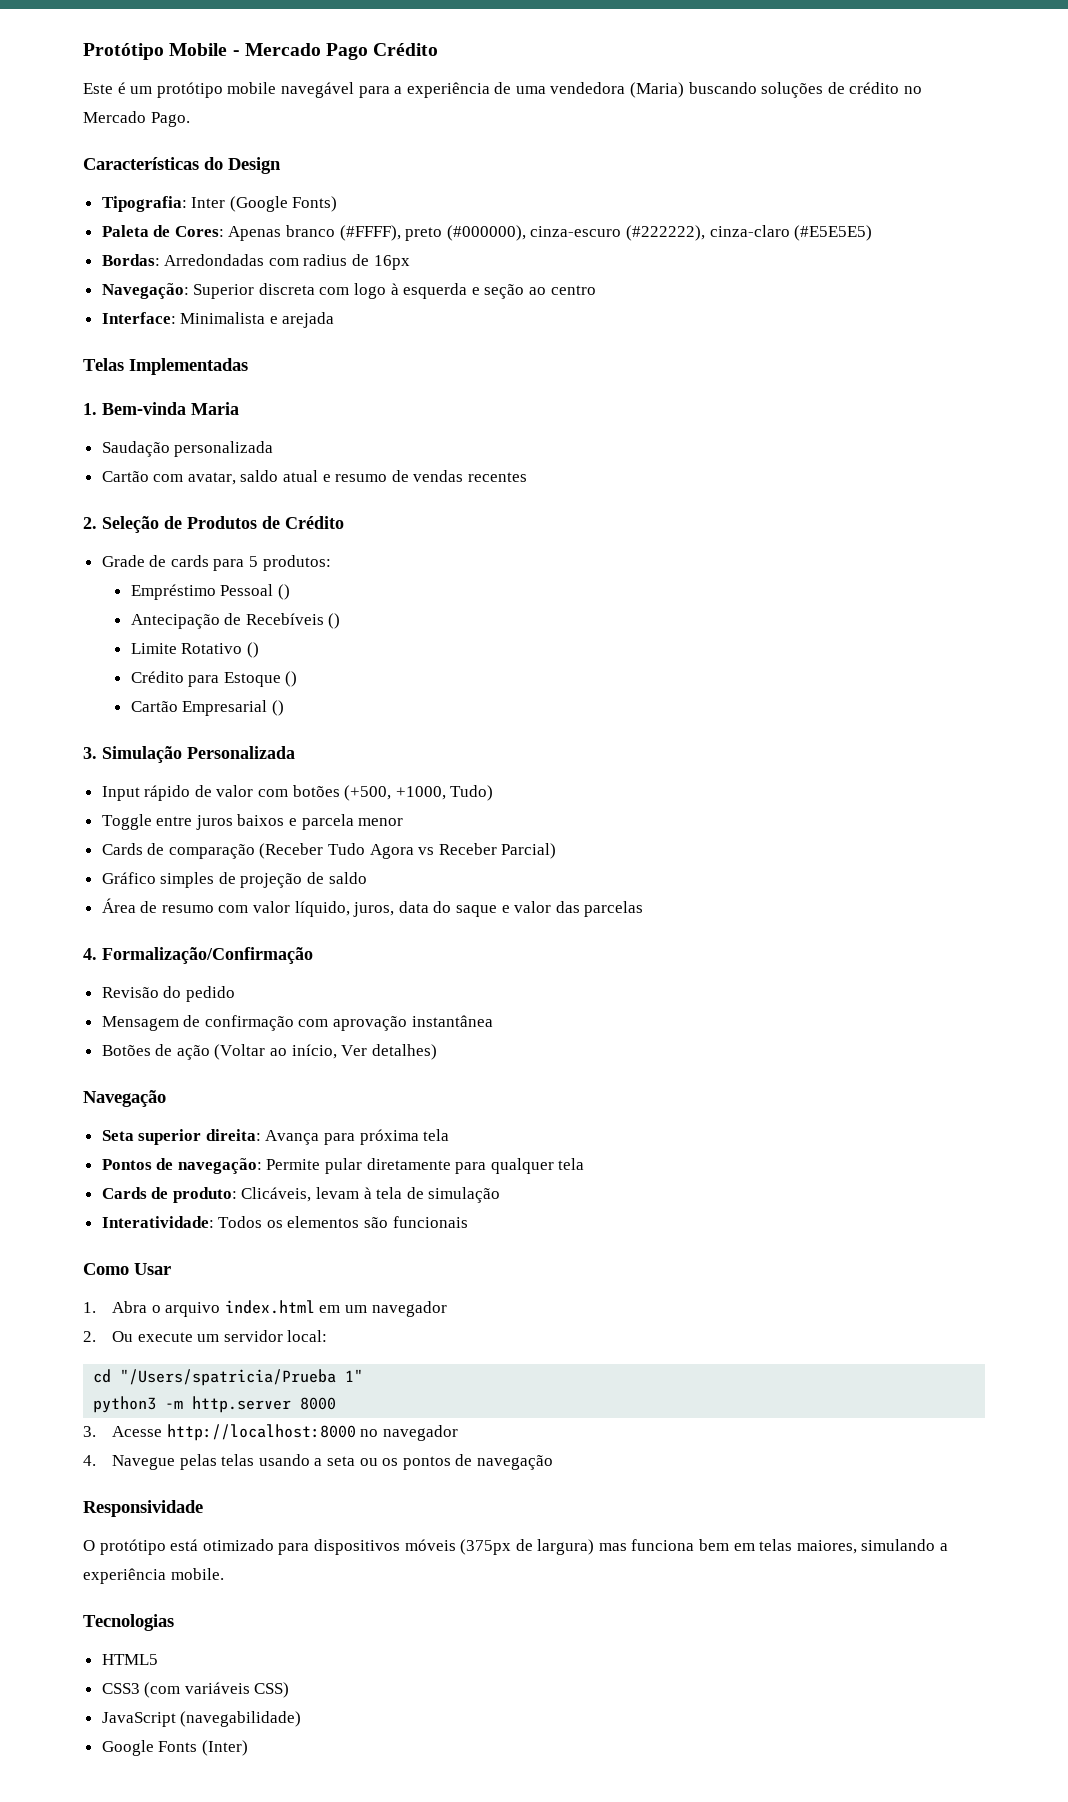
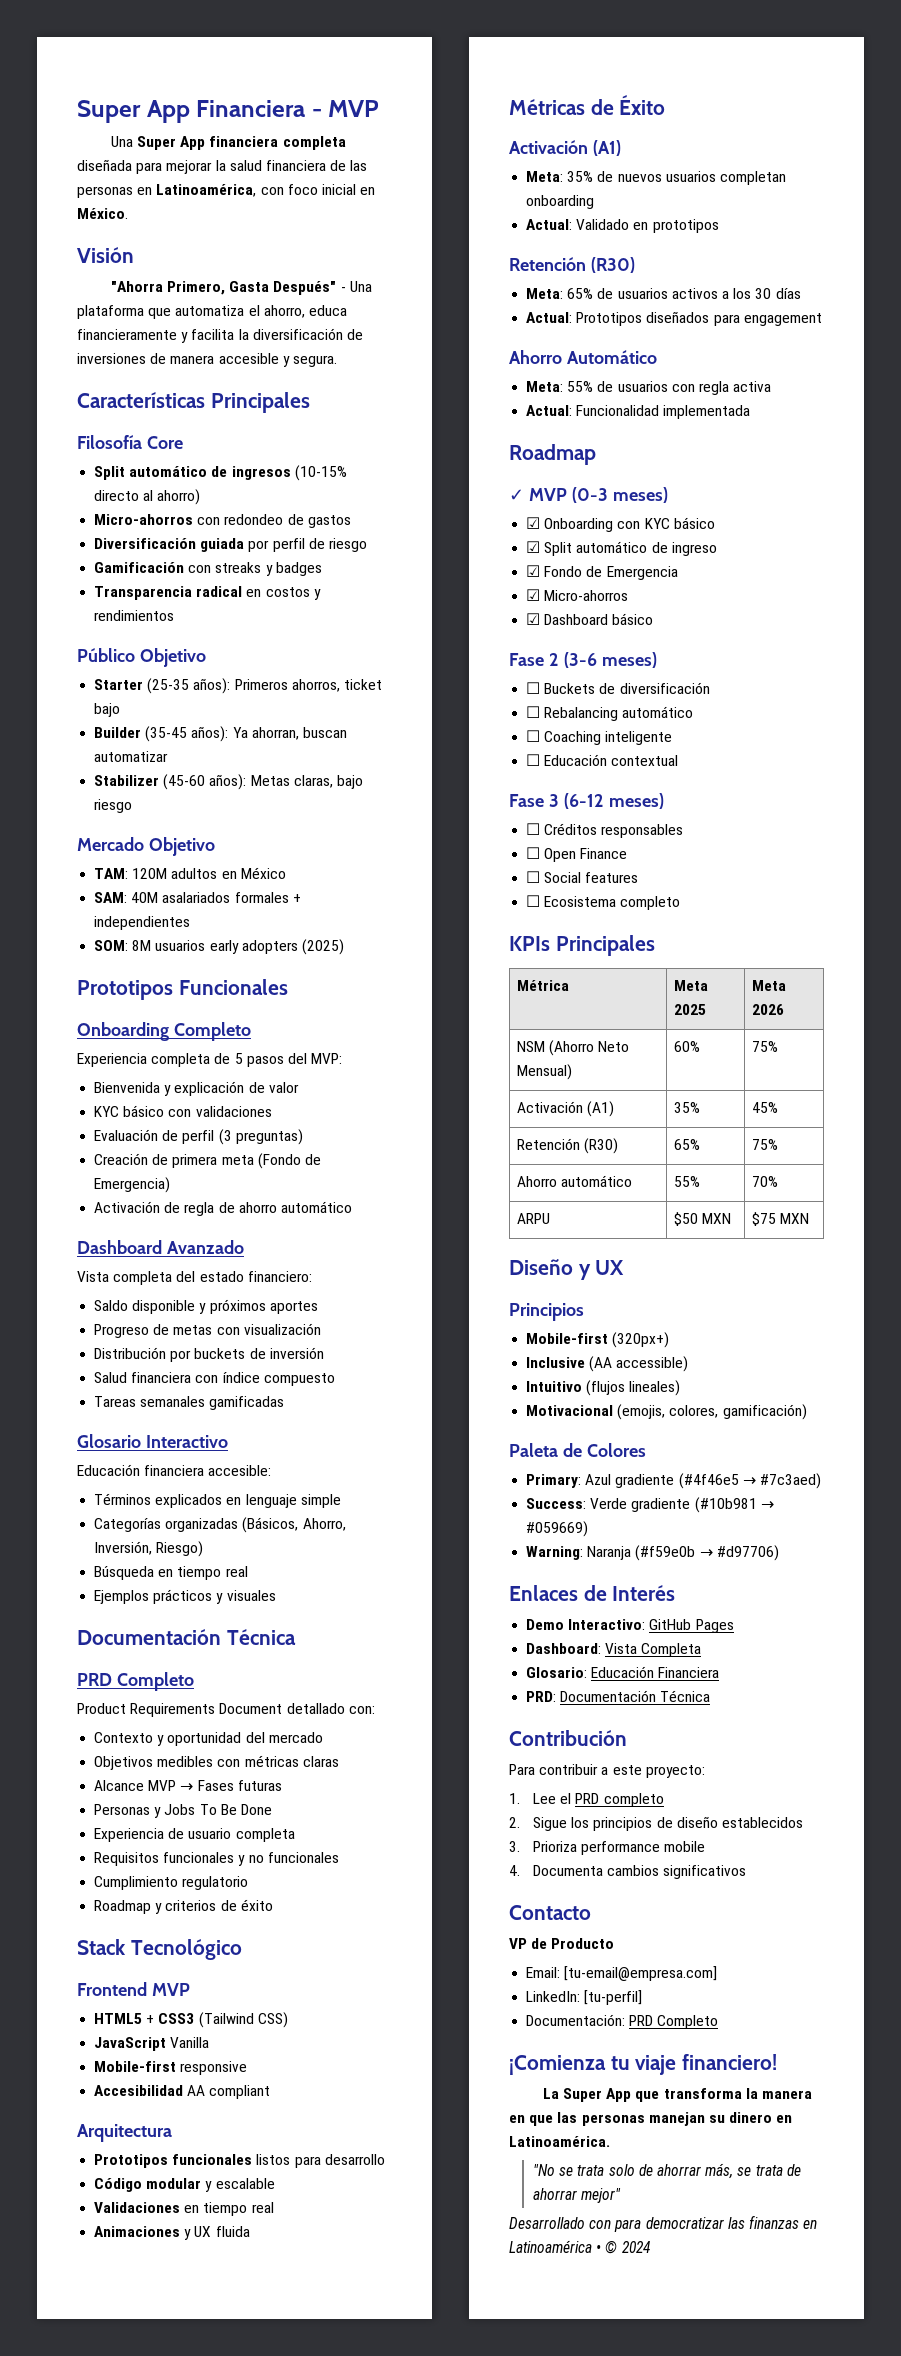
- Protótipo Mobile - Mercado Pago Crédito
- Este é um protótipo mobile navegável para a experiência de uma vendedora (Maria) buscando soluções de crédito no Mercado Pago.
- Características do Design
- Tipografia: Inter (Google Fonts)
- Paleta de Cores: Apenas branco (#FFFF), preto (#000000), cinza-escuro (#222222), cinza-claro (#E5E5E5)
- Bordas: Arredondadas com radius de 16px
- Navegação: Superior discreta com logo à esquerda e seção ao centro
- Interface: Minimalista e arejada
- Telas Implementadas
- 1. Bem-vinda Maria
- Saudação personalizada
- Cartão com avatar, saldo atual e resumo de vendas recentes
- 2. Seleção de Produtos de Crédito
- Grade de cards para 5 produtos:
- Empréstimo Pessoal ()
- Antecipação de Recebíveis ()
- Limite Rotativo ()
- Crédito para Estoque ()
- Cartão Empresarial ()
- 3. Simulação Personalizada
- Input rápido de valor com botões (+500, +1000, Tudo)
- Toggle entre juros baixos e parcela menor
- Cards de comparação (Receber Tudo Agora vs Receber Parcial)
- Gráfico simples de projeção de saldo
- Área de resumo com valor líquido, juros, data do saque e valor das parcelas
- 4. Formalização/Confirmação
- Revisão do pedido
- Mensagem de confirmação com aprovação instantânea
- Botões de ação (Voltar ao início, Ver detalhes)
- Navegação
- Seta superior direita: Avança para próxima tela
- Pontos de navegação: Permite pular diretamente para qualquer tela
- Cards de produto: Clicáveis, levam à tela de simulação
- Interatividade: Todos os elementos são funcionais
- Como Usar
- 1. Abra o arquivo index.html em um navegador
- 2. Ou execute um servidor local:
- cd "/Users/spatricia/Prueba 1"
- python3 -m http.server 8000
- 3. Acesse http://localhost:8000 no navegador
- 4. Navegue pelas telas usando a seta ou os pontos de navegação
- Responsividade
- O protótipo está otimizado para dispositivos móveis (375px de largura) mas funciona bem em telas maiores, simulando a experiência mobile.
- Tecnologias
- HTML5
- CSS3 (com variáveis CSS)
- JavaScript (navegabilidade)
- Google Fonts (Inter)
+ Super App Financiera - MVP
+ Una Super App financiera completa diseñada para mejorar la salud financiera de las personas en Latinoamérica, con foco inicial en México.
+ Visión
+ "Ahorra Primero, Gasta Después" - Una plataforma que automatiza el ahorro, educa financieramente y facilita la diversificación de inversiones de manera accesible y segura.
+ Características Principales
+ Filosofía Core
+ Split automático de ingresos (10-15% directo al ahorro)
+ Micro-ahorros con redondeo de gastos
+ Diversificación guiada por perfil de riesgo
+ Gamificación con streaks y badges
+ Transparencia radical en costos y rendimientos
+ Público Objetivo
+ Starter (25-35 años): Primeros ahorros, ticket bajo
+ Builder (35-45 años): Ya ahorran, buscan automatizar
+ Stabilizer (45-60 años): Metas claras, bajo riesgo
+ Mercado Objetivo
+ TAM: 120M adultos en México
+ SAM: 40M asalariados formales + independientes
+ SOM: 8M usuarios early adopters (2025)
+ Prototipos Funcionales
+ Onboarding Completo
+ Experiencia completa de 5 pasos del MVP:
+ Bienvenida y explicación de valor
+ KYC básico con validaciones
+ Evaluación de perfil (3 preguntas)
+ Creación de primera meta (Fondo de Emergencia)
+ Activación de regla de ahorro automático
+ Dashboard Avanzado
+ Vista completa del estado financiero:
+ Saldo disponible y próximos aportes
+ Progreso de metas con visualización
+ Distribución por buckets de inversión
+ Salud financiera con índice compuesto
+ Tareas semanales gamificadas
+ Glosario Interactivo
+ Educación financiera accesible:
+ Términos explicados en lenguaje simple
+ Categorías organizadas (Básicos, Ahorro, Inversión, Riesgo)
+ Búsqueda en tiempo real
+ Ejemplos prácticos y visuales
+ Documentación Técnica
+ PRD Completo
+ Product Requirements Document detallado con:
+ Contexto y oportunidad del mercado
+ Objetivos medibles con métricas claras
+ Alcance MVP → Fases futuras
+ Personas y Jobs To Be Done
+ Experiencia de usuario completa
+ Requisitos funcionales y no funcionales
+ Cumplimiento regulatorio
+ Roadmap y criterios de éxito
+ Stack Tecnológico
+ Frontend MVP
+ HTML5 + CSS3 (Tailwind CSS)
+ JavaScript Vanilla
+ Mobile-first responsive
+ Accesibilidad AA compliant
+ Arquitectura
+ Prototipos funcionales listos para desarrollo
+ Código modular y escalable
+ Validaciones en tiempo real
+ Animaciones y UX fluida
+ Métricas de Éxito
+ Activación (A1)
+ Meta: 35% de nuevos usuarios completan onboarding
+ Actual: Validado en prototipos
+ Retención (R30)
+ Meta: 65% de usuarios activos a los 30 días
+ Actual: Prototipos diseñados para engagement
+ Ahorro Automático
+ Meta: 55% de usuarios con regla activa
+ Actual: Funcionalidad implementada
+ Roadmap
+ ✓ MVP (0-3 meses)
+ ☑ Onboarding con KYC básico
+ ☑ Split automático de ingreso
+ ☑ Fondo de Emergencia
+ ☑ Micro-ahorros
+ ☑ Dashboard básico
+ Fase 2 (3-6 meses)
+ ☐ Buckets de diversificación
+ ☐ Rebalancing automático
+ ☐ Coaching inteligente
+ ☐ Educación contextual
+ Fase 3 (6-12 meses)
+ ☐ Créditos responsables
+ ☐ Open Finance
+ ☐ Social features
+ ☐ Ecosistema completo
+ KPIs Principales
+ Métrica | Meta 2025 | Meta 2026
+ NSM (Ahorro Neto Mensual) | 60% | 75%
+ Activación (A1) | 35% | 45%
+ Retención (R30) | 65% | 75%
+ Ahorro automático | 55% | 70%
+ ARPU | $50 MXN | $75 MXN
+ Diseño y UX
+ Principios
+ Mobile-first (320px+)
+ Inclusive (AA accessible)
+ Intuitivo (flujos lineales)
+ Motivacional (emojis, colores, gamificación)
+ Paleta de Colores
+ Primary: Azul gradiente (#4f46e5 → #7c3aed)
+ Success: Verde gradiente (#10b981 → #059669)
+ Warning: Naranja (#f59e0b → #d97706)
+ Enlaces de Interés
+ Demo Interactivo: GitHub Pages
+ Dashboard: Vista Completa
+ Glosario: Educación Financiera
+ PRD: Documentación Técnica
+ Contribución
+ Para contribuir a este proyecto:
+ 1. Lee el PRD completo
+ 2. Sigue los principios de diseño establecidos
+ 3. Prioriza performance mobile
+ 4. Documenta cambios significativos
+ Contacto
+ VP de Producto
+ Email: [tu-email@empresa.com]
+ LinkedIn: [tu-perfil]
+ Documentación: PRD Completo
+ ¡Comienza tu viaje financiero!
+ La Super App que transforma la manera en que las personas manejan su dinero en Latinoamérica.
+ "No se trata solo de ahorrar más, se trata de ahorrar mejor"
+ Desarrollado con para democratizar las finanzas en Latinoamérica • © 2024

